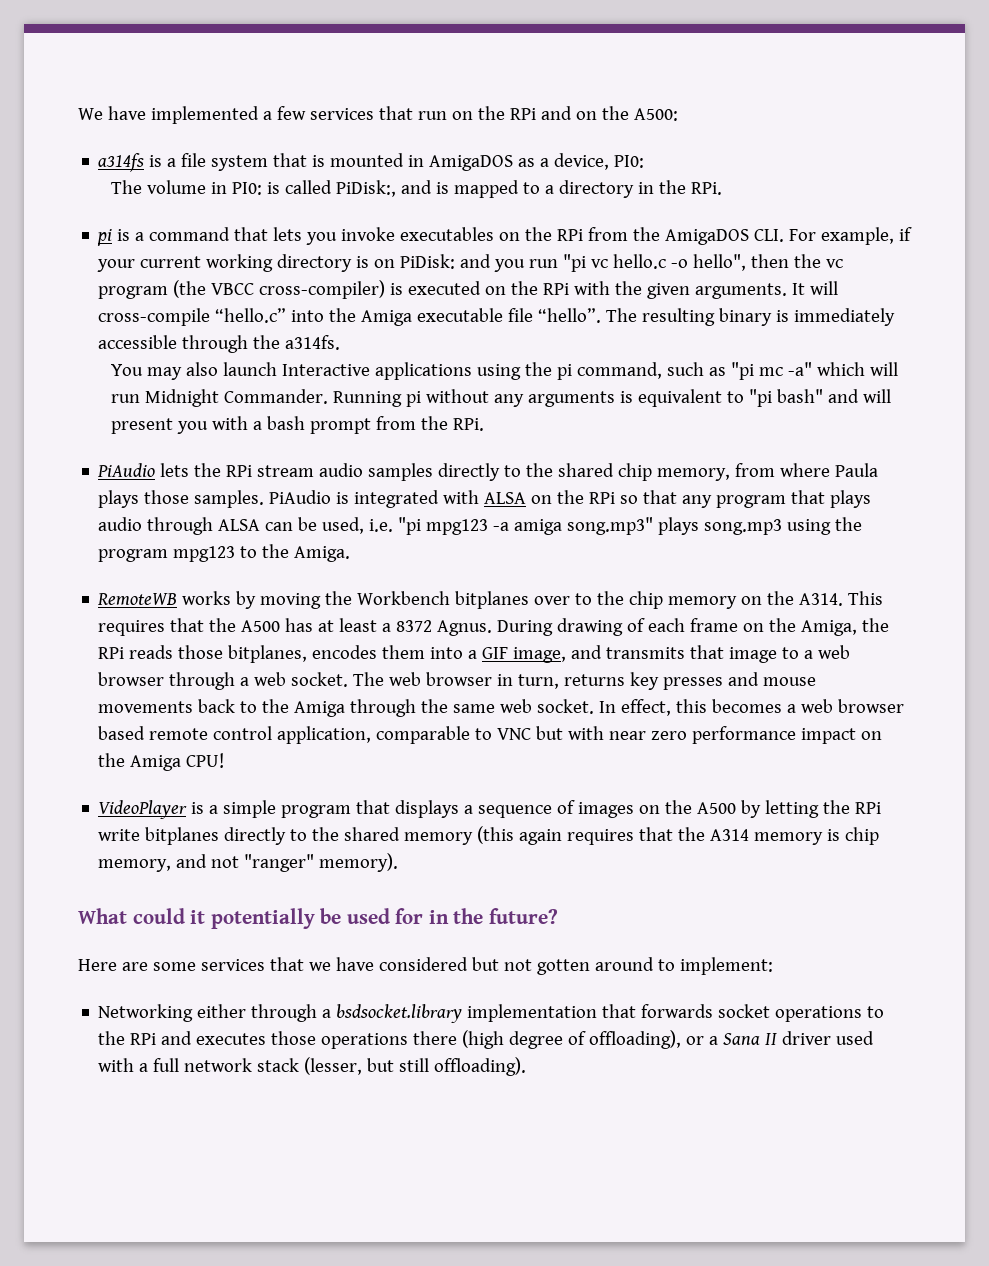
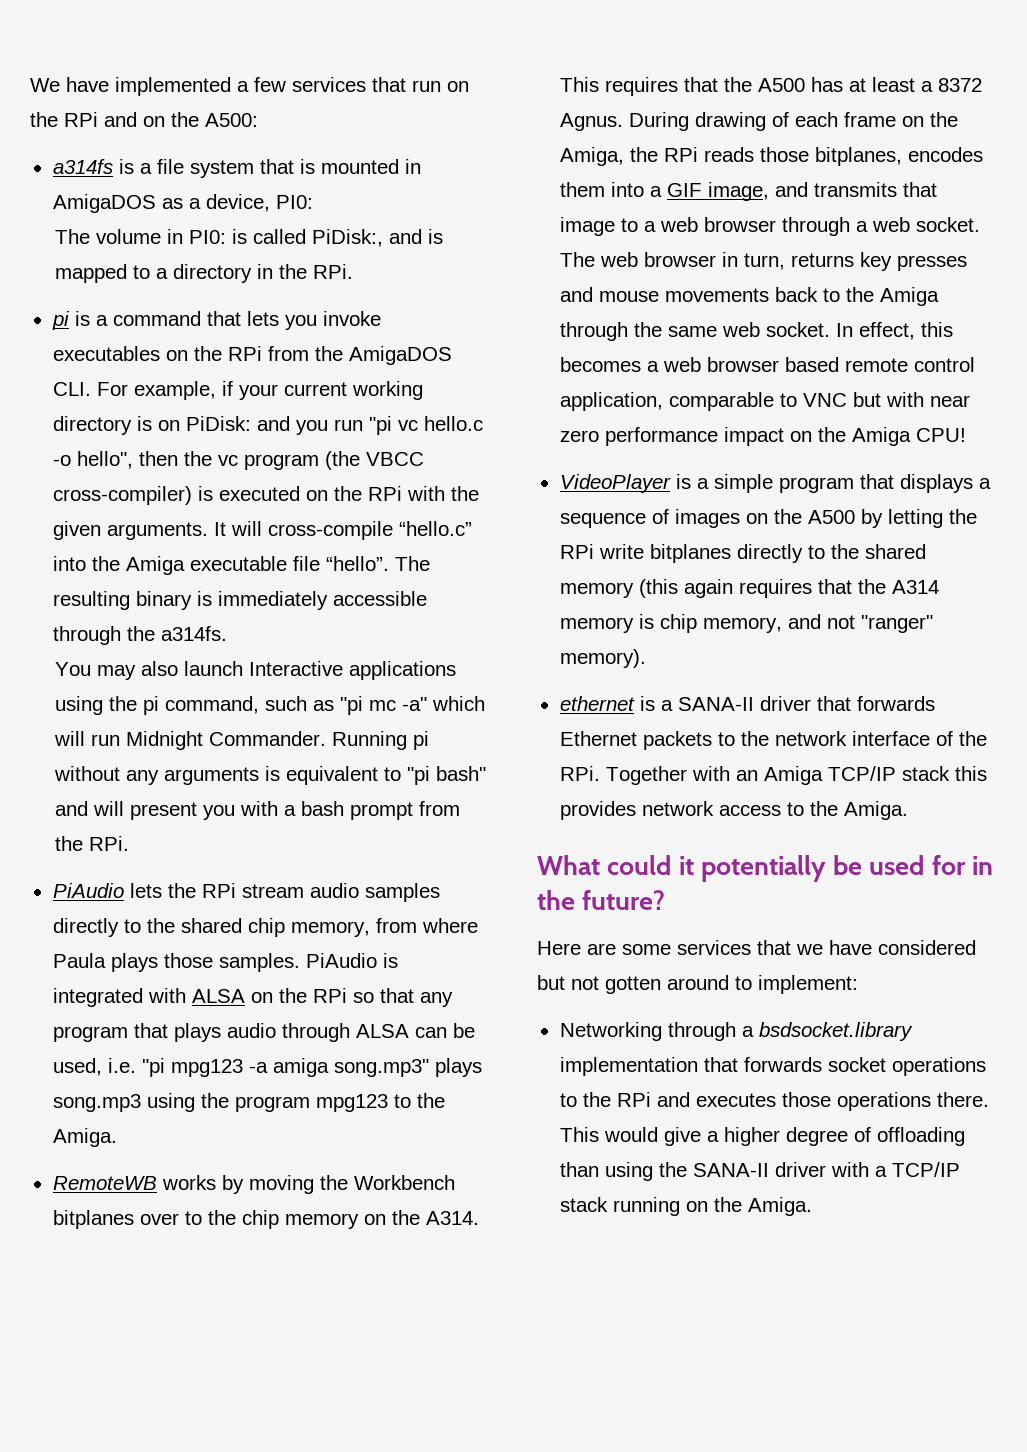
+ ethernet is a SANA-II driver that forwards Ethernet packets to the network interface of the RPi. Together with an Amiga TCP/IP stack this provides network access to the Amiga.
- Networking either through a bsdsocket.library implementation that forwards socket operations to the RPi and executes those operations there (high degree of offloading), or a Sana II driver used with a full network stack (lesser, but still offloading).
+ Networking through a bsdsocket.library implementation that forwards socket operations to the RPi and executes those operations there. This would give a higher degree of offloading than using the SANA-II driver with a TCP/IP stack running on the Amiga.

